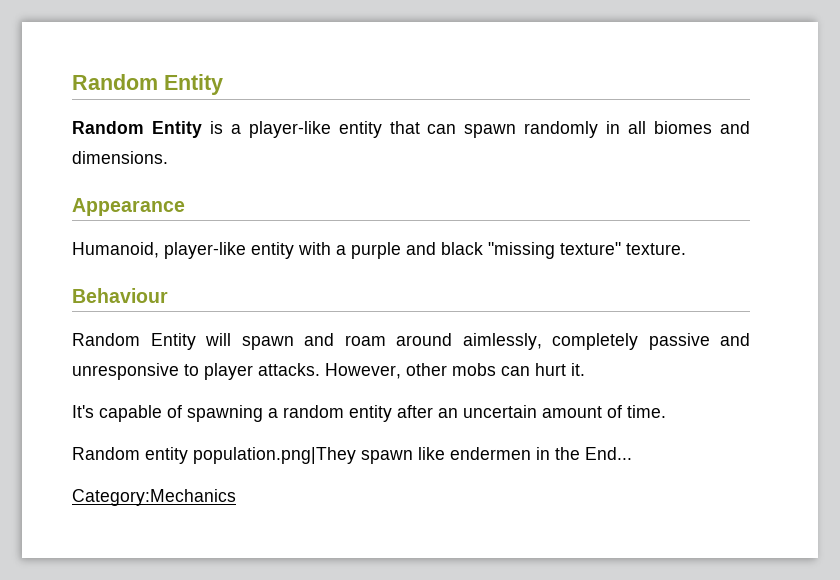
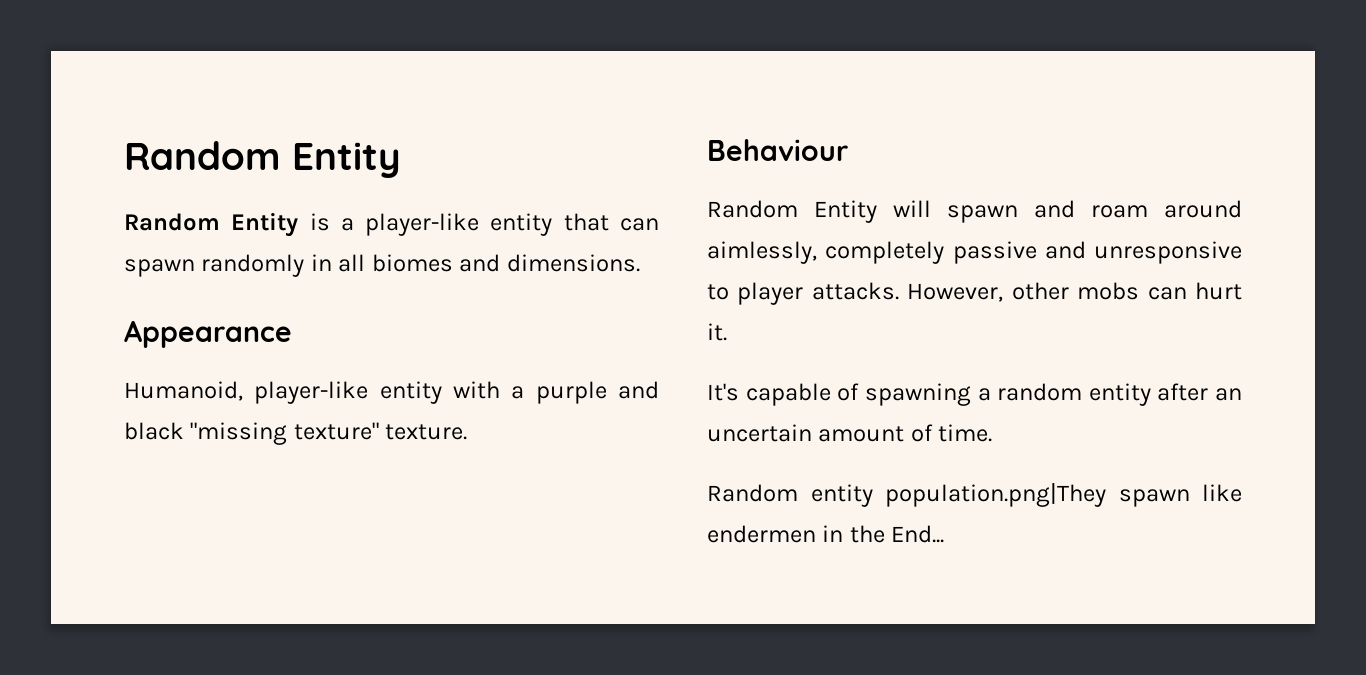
- Category:Mechanics

